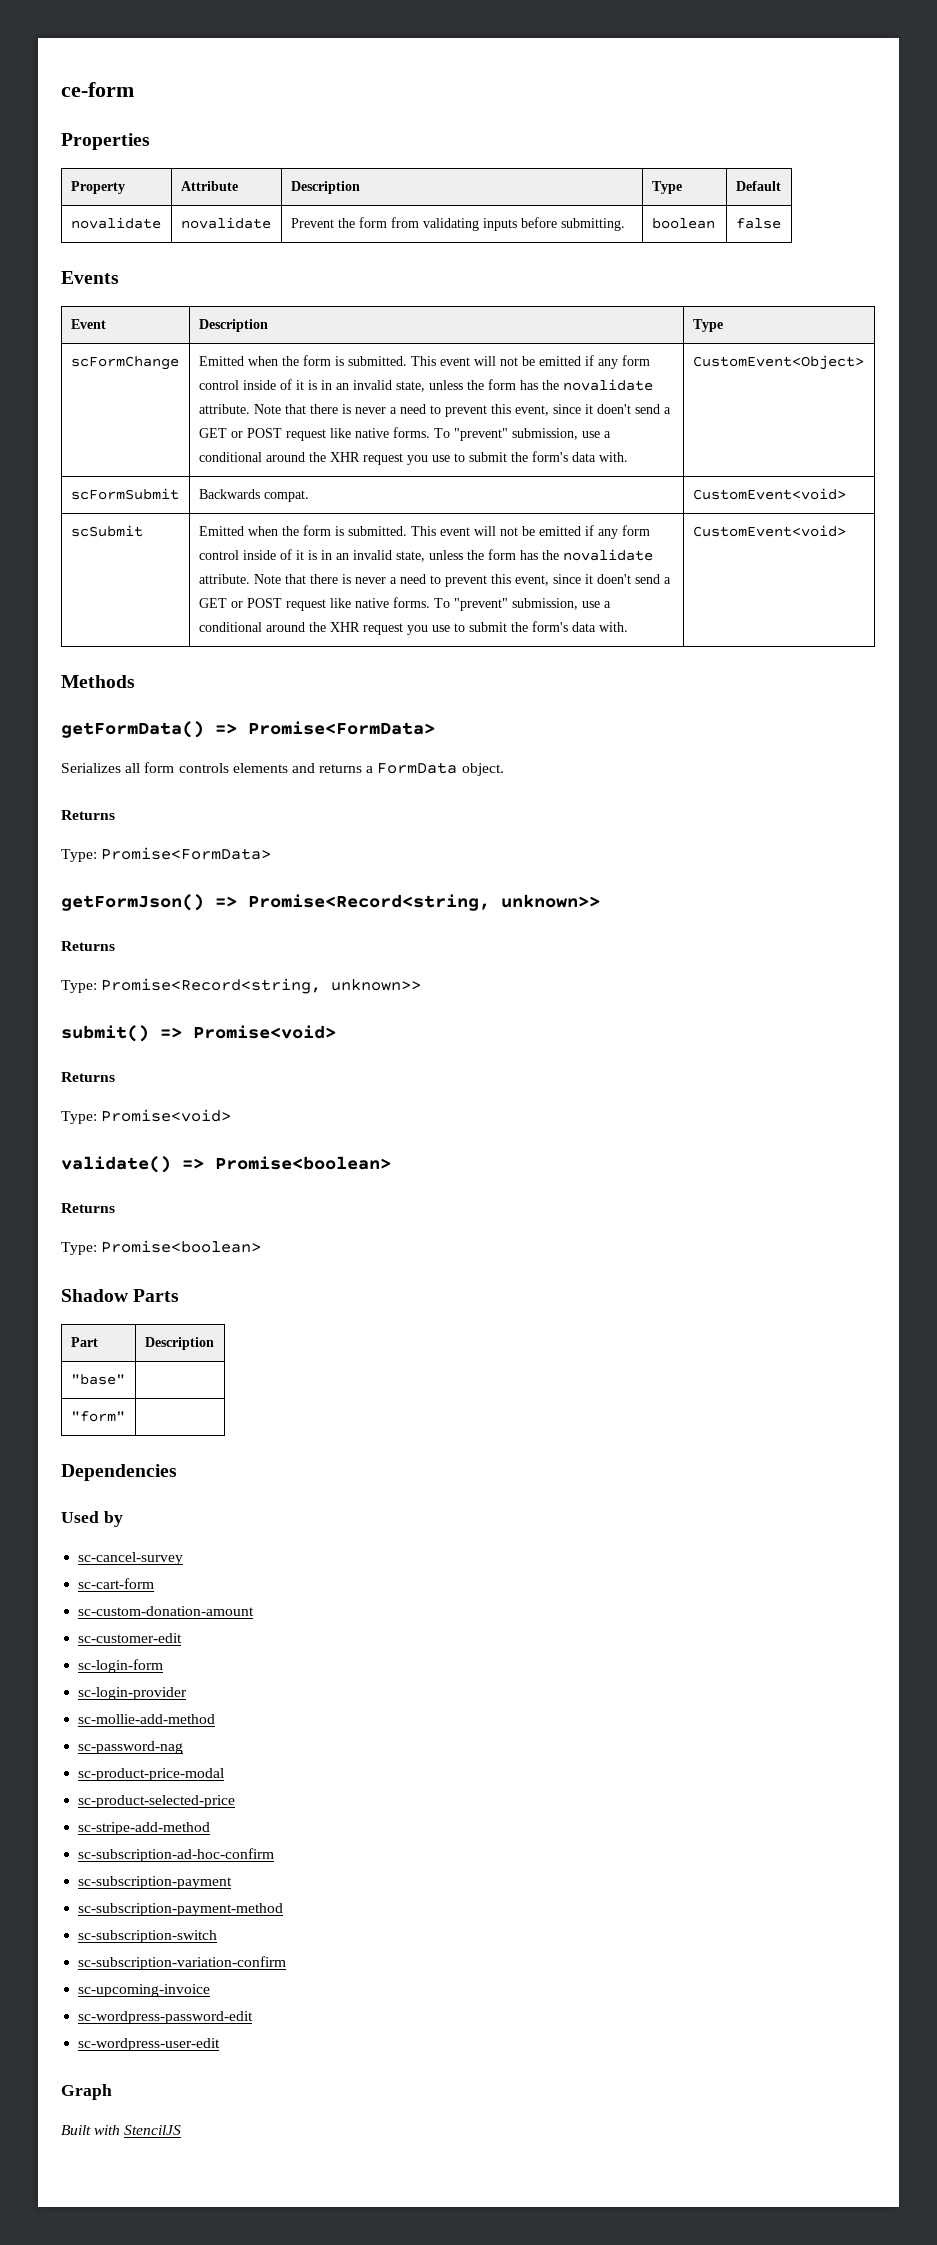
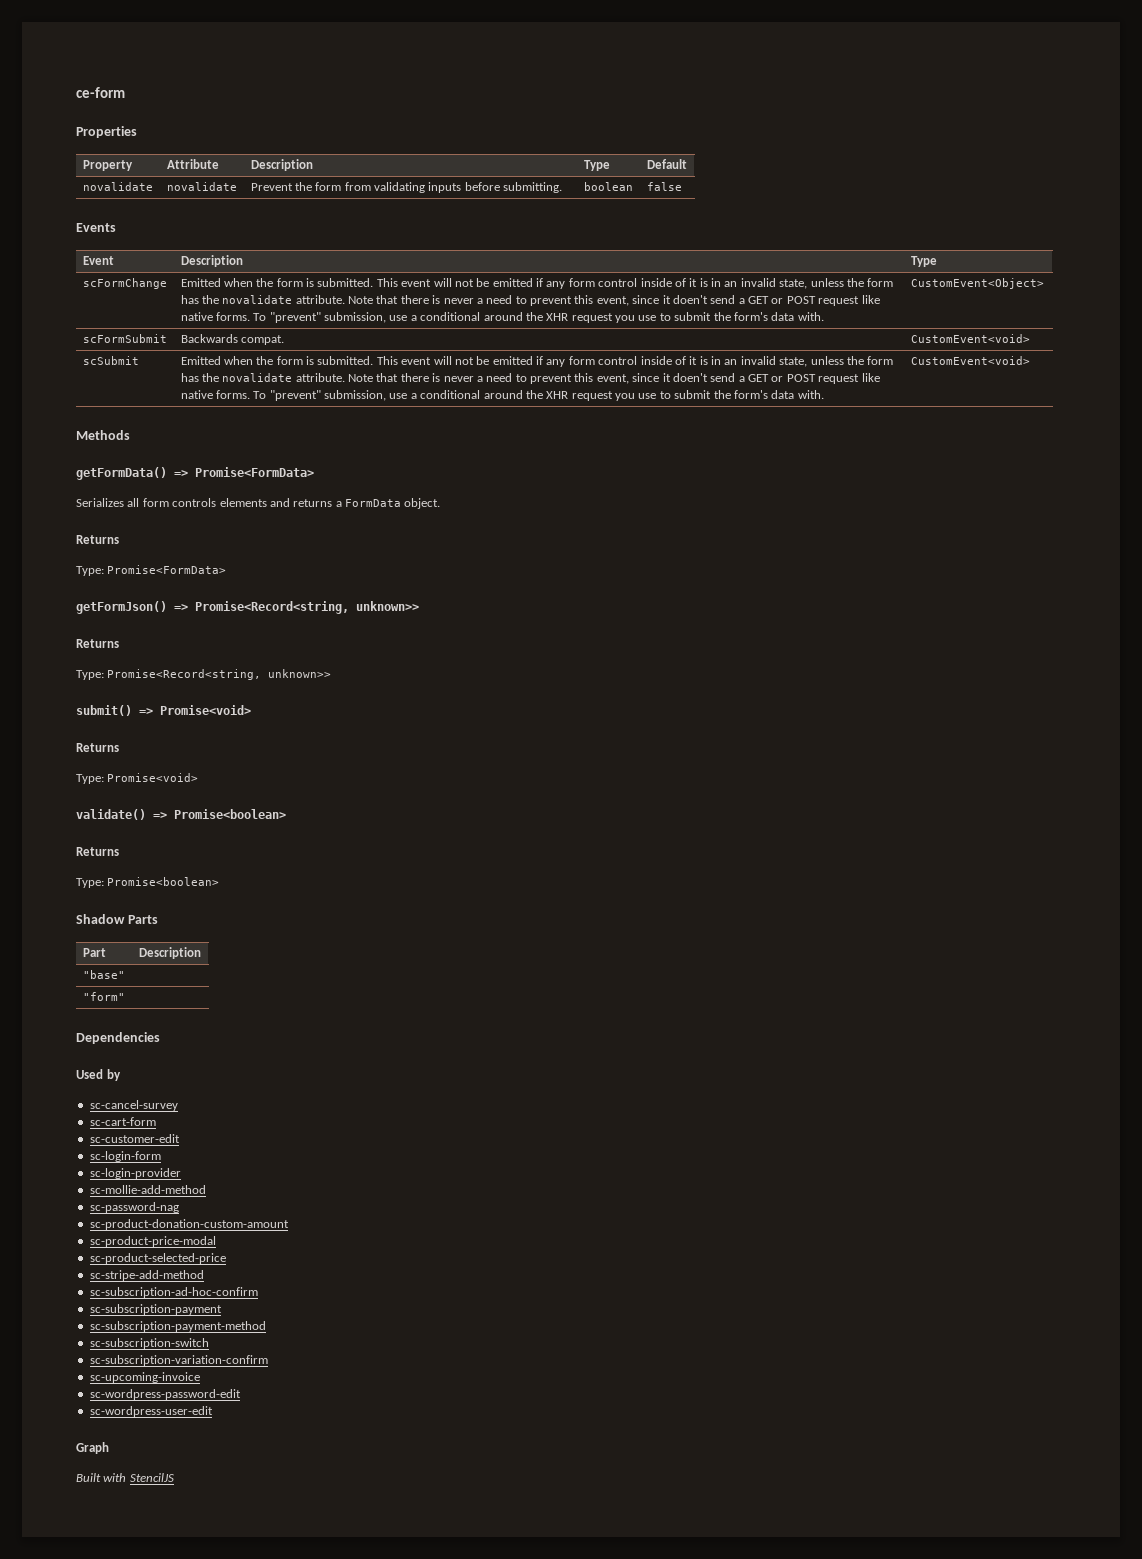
- sc-custom-donation-amount
+ sc-product-donation-custom-amount

